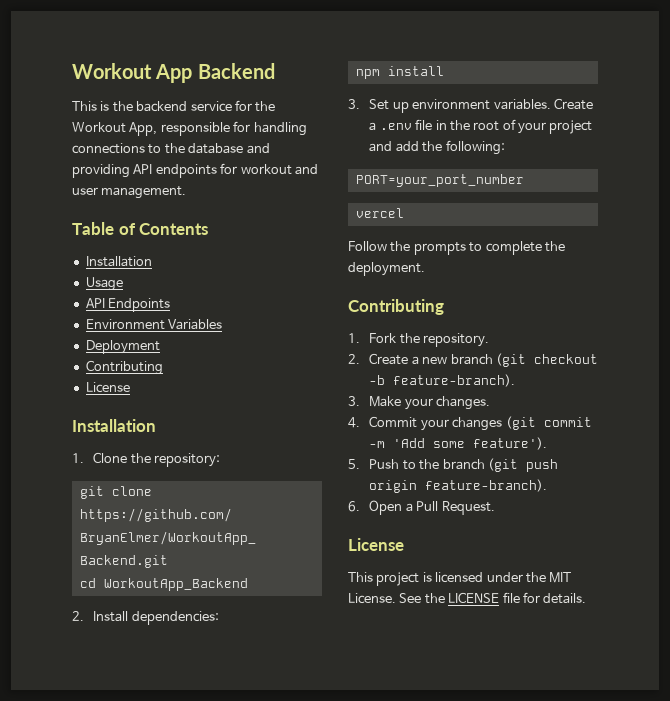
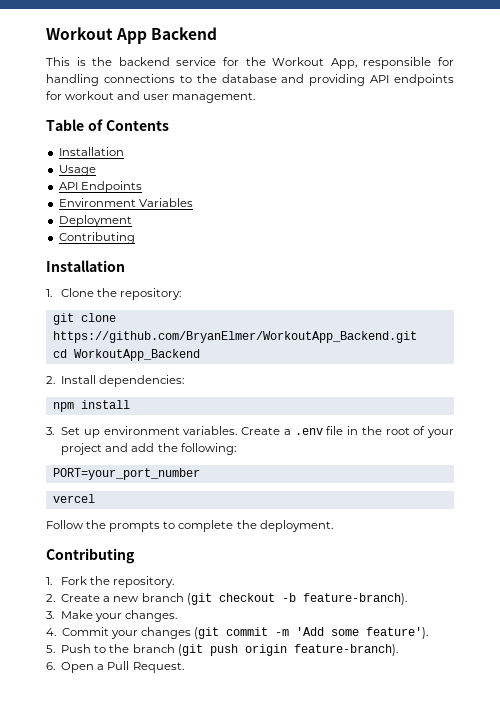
  Deployment
  Contributing
- License
  6. Open a Pull Request.
- License
- This project is licensed under the MIT License. See the LICENSE file for details.

